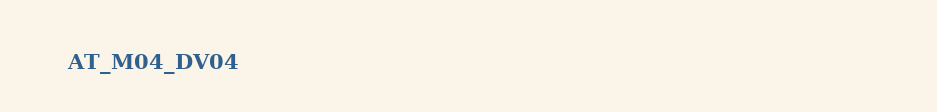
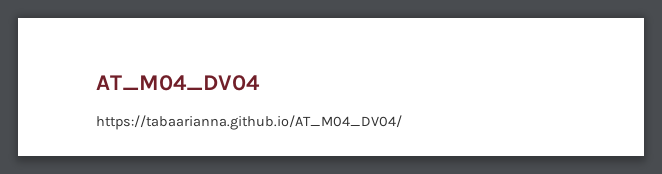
+ https://tabaarianna.github.io/AT_M04_DV04/

